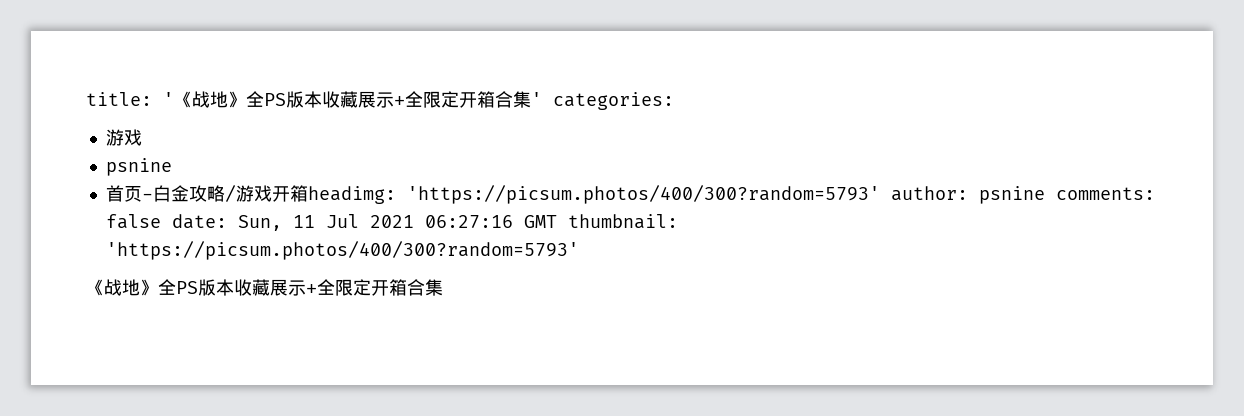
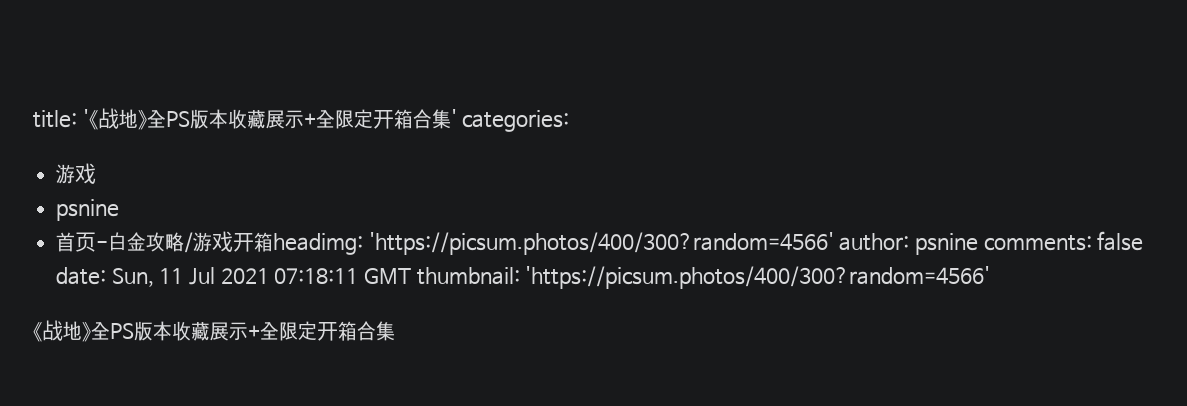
- 首页-白金攻略/游戏开箱headimg: 'https://picsum.photos/400/300?random=5793' author: psnine comments: false date: Sun, 11 Jul 2021 06:27:16 GMT thumbnail: 'https://picsum.photos/400/300?random=5793'
+ 首页-白金攻略/游戏开箱headimg: 'https://picsum.photos/400/300?random=4566' author: psnine comments: false date: Sun, 11 Jul 2021 07:18:11 GMT thumbnail: 'https://picsum.photos/400/300?random=4566'

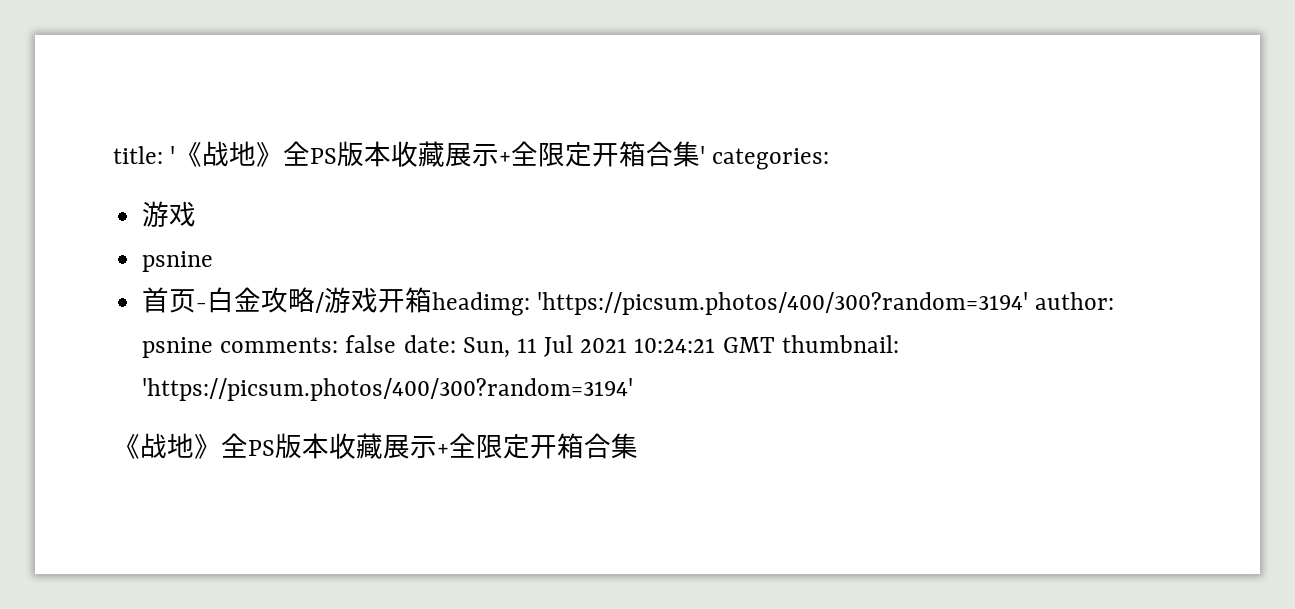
- 首页-白金攻略/游戏开箱headimg: 'https://picsum.photos/400/300?random=4566' author: psnine comments: false date: Sun, 11 Jul 2021 07:18:11 GMT thumbnail: 'https://picsum.photos/400/300?random=4566'
+ 首页-白金攻略/游戏开箱headimg: 'https://picsum.photos/400/300?random=3194' author: psnine comments: false date: Sun, 11 Jul 2021 10:24:21 GMT thumbnail: 'https://picsum.photos/400/300?random=3194'

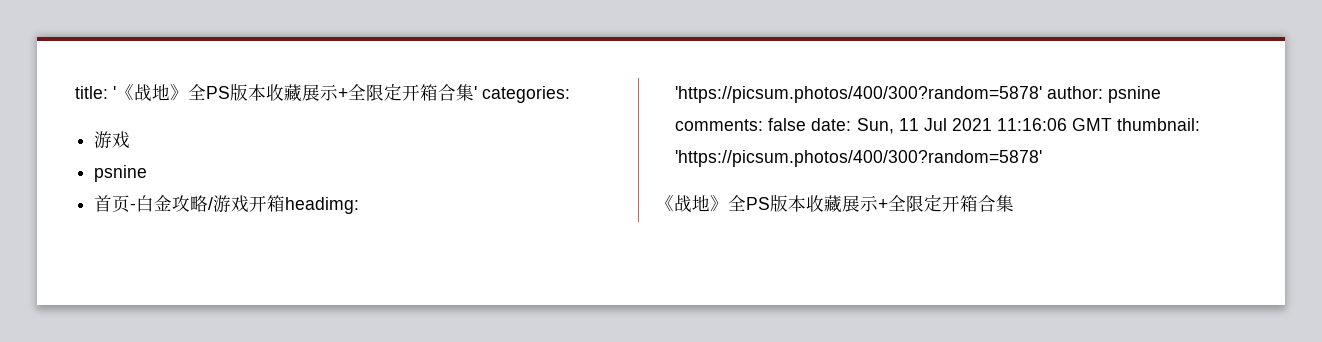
- 首页-白金攻略/游戏开箱headimg: 'https://picsum.photos/400/300?random=3194' author: psnine comments: false date: Sun, 11 Jul 2021 10:24:21 GMT thumbnail: 'https://picsum.photos/400/300?random=3194'
+ 首页-白金攻略/游戏开箱headimg: 'https://picsum.photos/400/300?random=5878' author: psnine comments: false date: Sun, 11 Jul 2021 11:16:06 GMT thumbnail: 'https://picsum.photos/400/300?random=5878'

